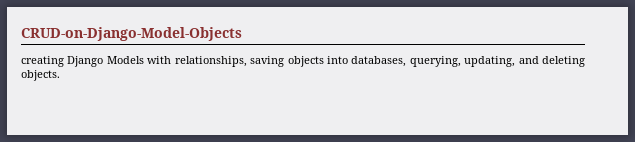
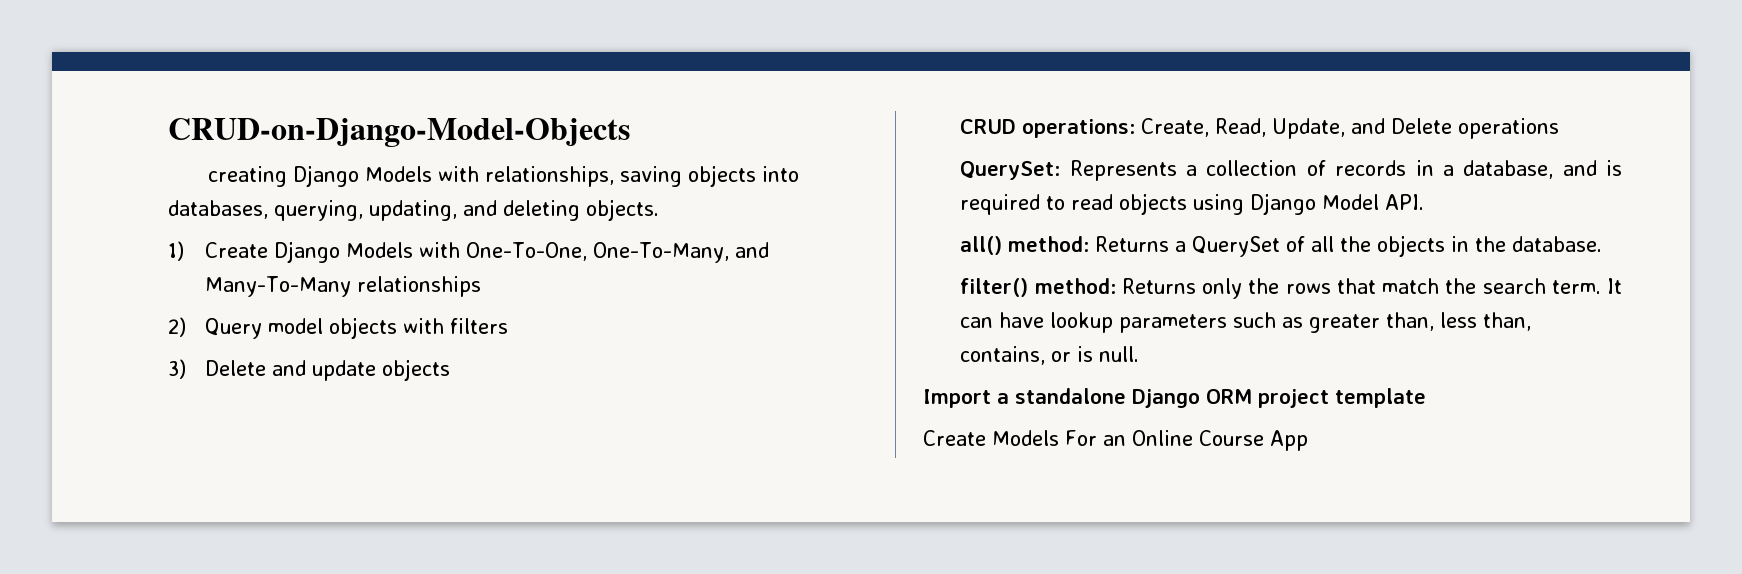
+ 1) Create Django Models with One-To-One, One-To-Many, and Many-To-Many relationships
+ 2) Query model objects with filters
+ 3) Delete and update objects
+ CRUD operations: Create, Read, Update, and Delete operations
+ QuerySet: Represents a collection of records in a database, and is required to read objects using Django Model API.
+ all() method: Returns a QuerySet of all the objects in the database.
+ filter() method: Returns only the rows that match the search term. It can have lookup parameters such as greater than, less than, contains, or is null.
+ Import a standalone Django ORM project template
+ Create Models For an Online Course App

